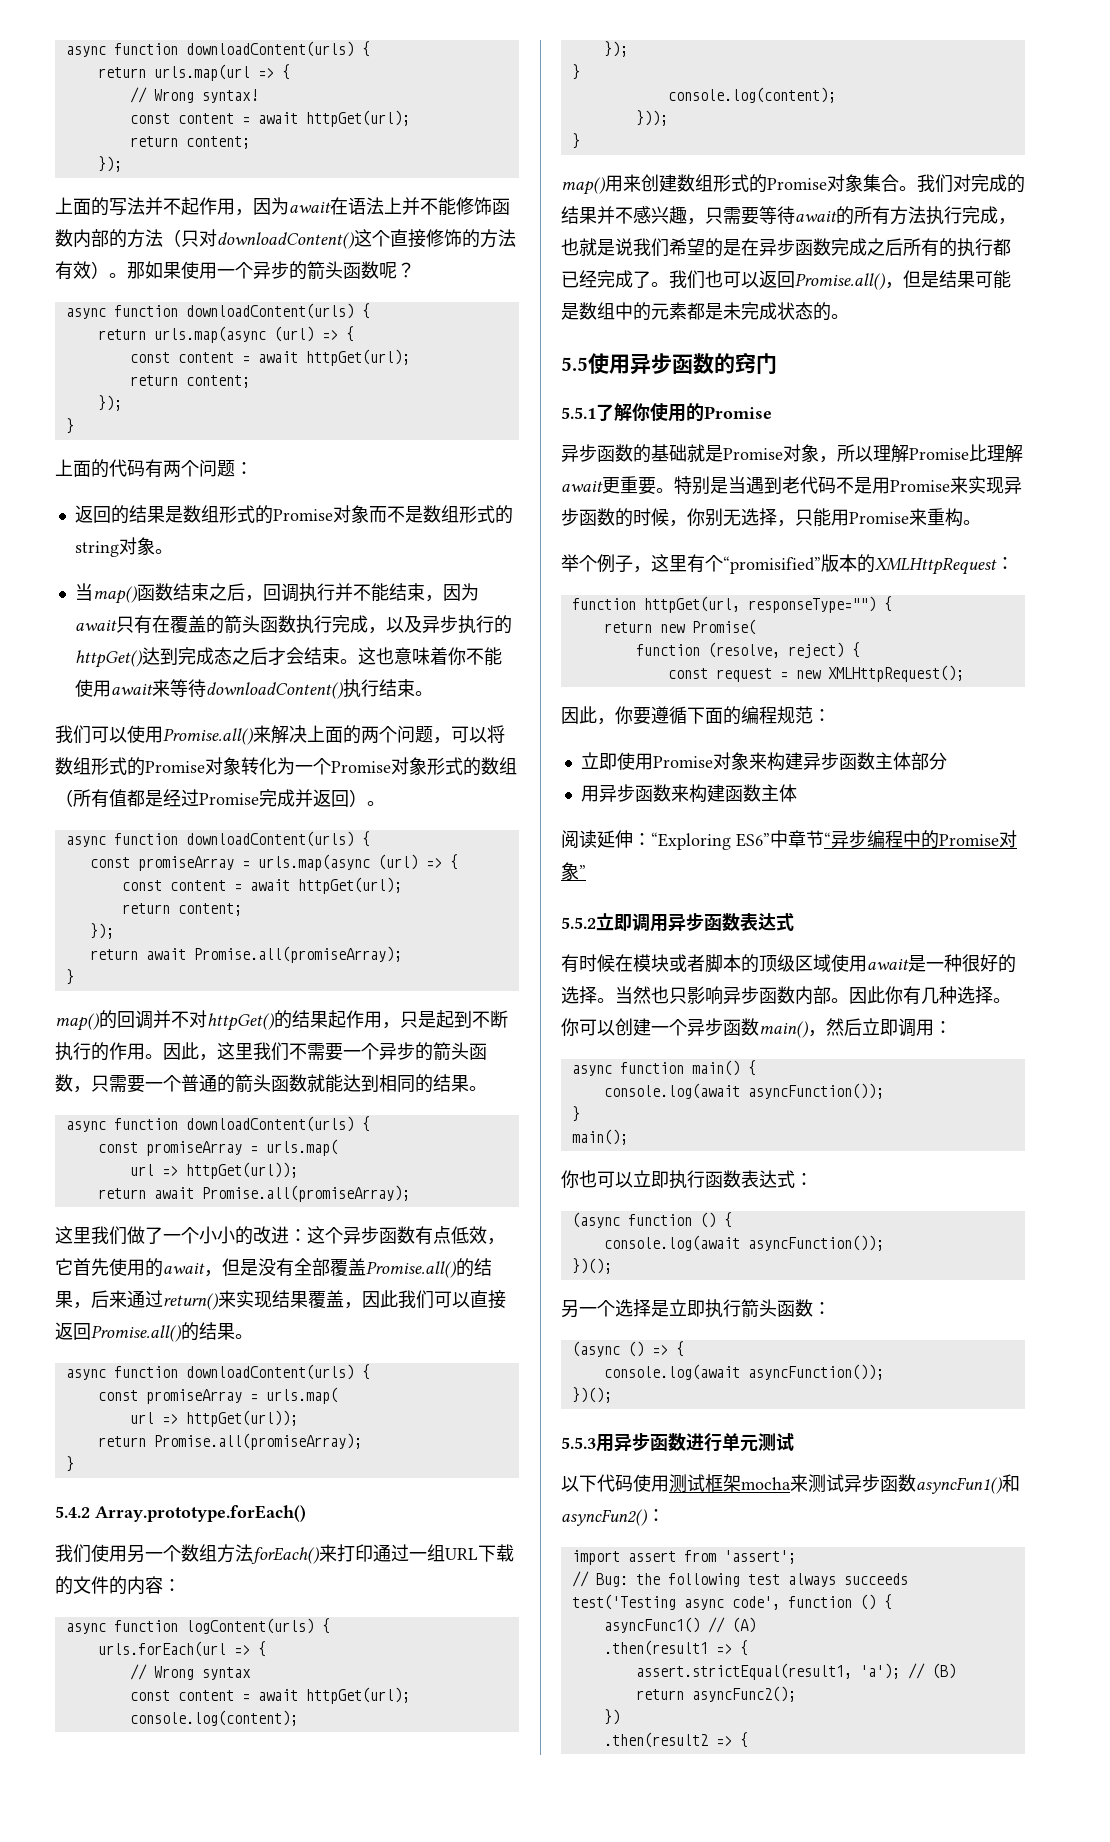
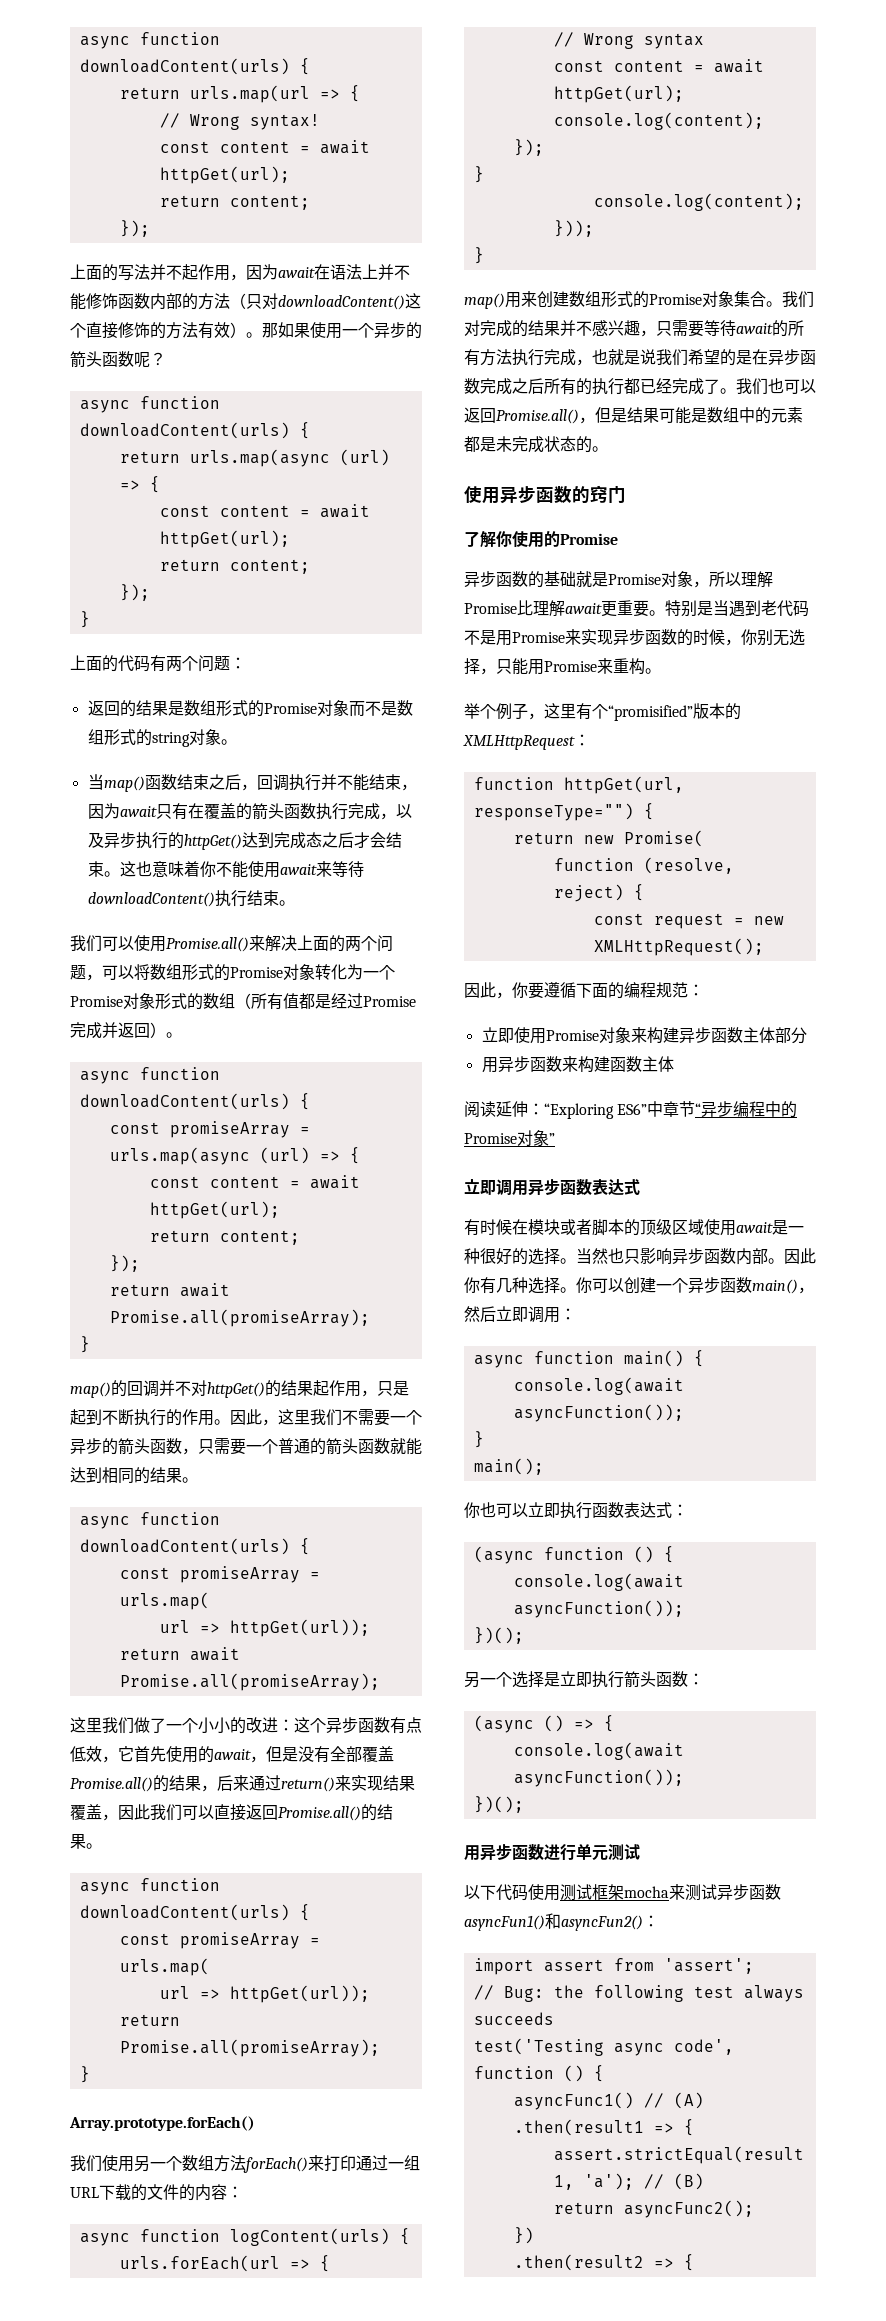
- 5.4.2 Array.prototype.forEach()
+ Array.prototype.forEach()
- 5.5使用异步函数的窍门
+ 使用异步函数的窍门
- 5.5.1了解你使用的Promise
+ 了解你使用的Promise
- 5.5.2立即调用异步函数表达式
+ 立即调用异步函数表达式
- 5.5.3用异步函数进行单元测试
+ 用异步函数进行单元测试

